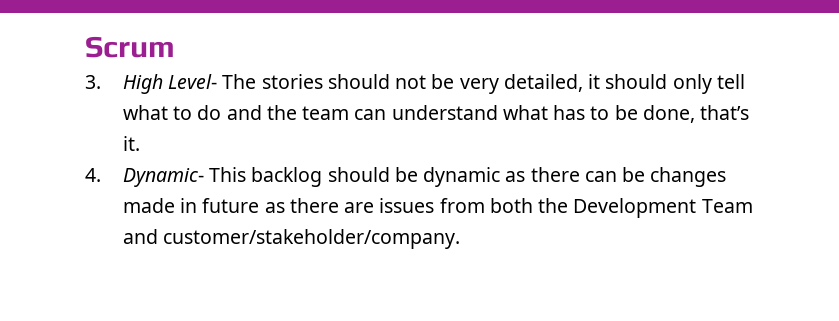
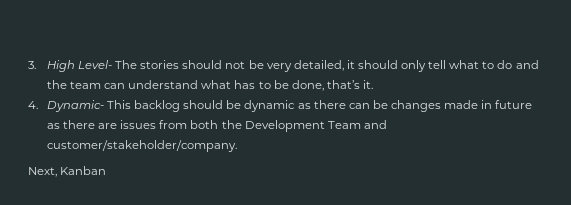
- Scrum
+ Next, Kanban

